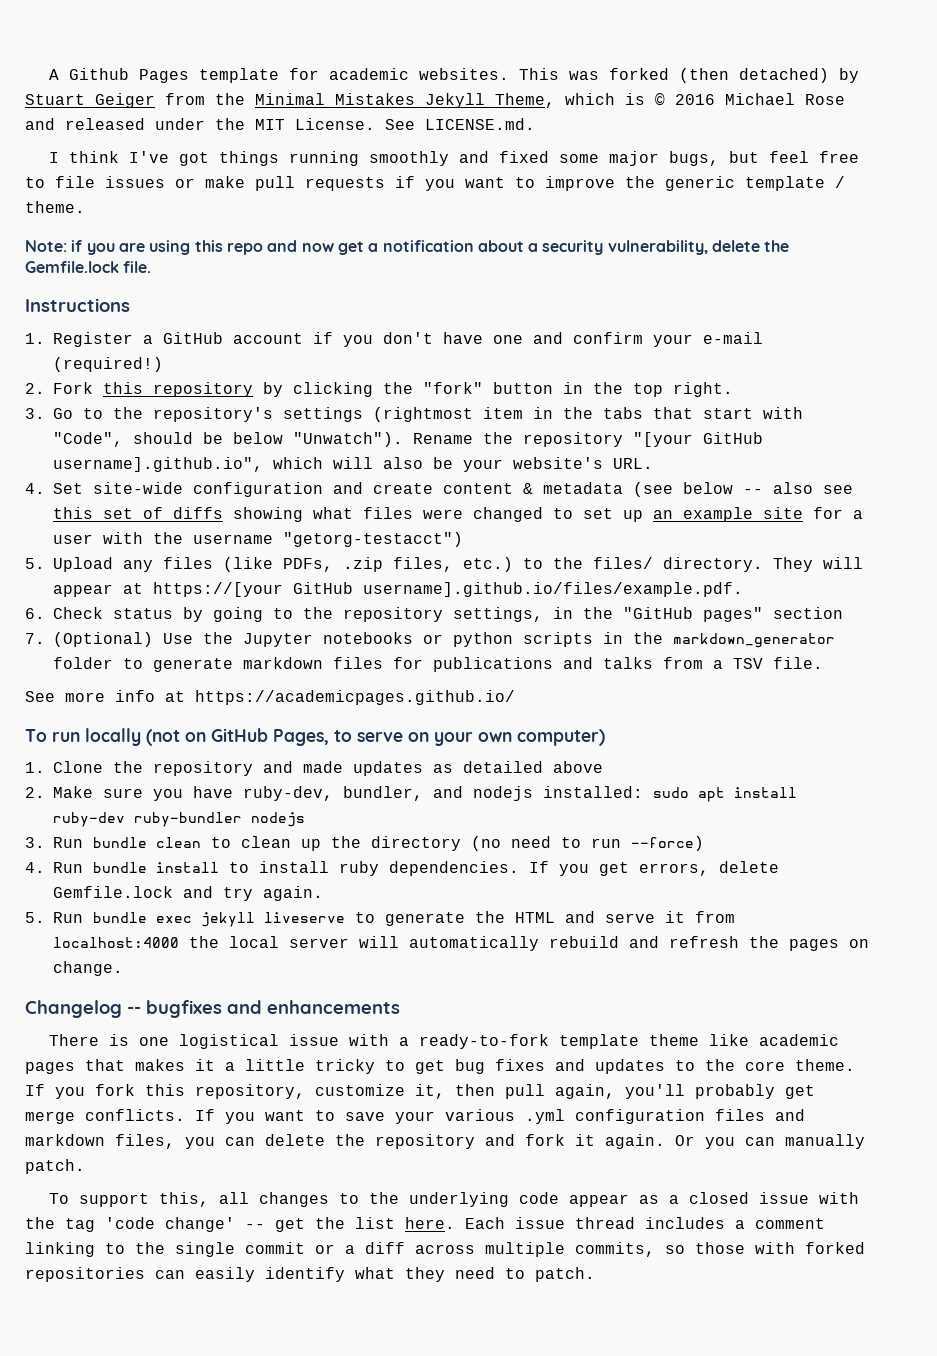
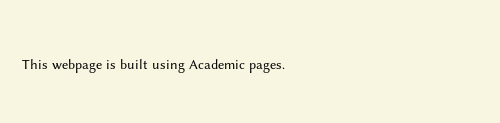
- A Github Pages template for academic websites. This was forked (then detached) by Stuart Geiger from the Minimal Mistakes Jekyll Theme, which is © 2016 Michael Rose and released under the MIT License. See LICENSE.md.
- I think I've got things running smoothly and fixed some major bugs, but feel free to file issues or make pull requests if you want to improve the generic template / theme.
- Note: if you are using this repo and now get a notification about a security vulnerability, delete the Gemfile.lock file.
- Instructions
- 1. Register a GitHub account if you don't have one and confirm your e-mail (required!)
- 2. Fork this repository by clicking the "fork" button in the top right.
- 3. Go to the repository's settings (rightmost item in the tabs that start with "Code", should be below "Unwatch"). Rename the repository "[your GitHub username].github.io", which will also be your website's URL.
- 4. Set site-wide configuration and create content & metadata (see below -- also see this set of diffs showing what files were changed to set up an example site for a user with the username "getorg-testacct")
- 5. Upload any files (like PDFs, .zip files, etc.) to the files/ directory. They will appear at https://[your GitHub username].github.io/files/example.pdf.
- 6. Check status by going to the repository settings, in the "GitHub pages" section
- 7. (Optional) Use the Jupyter notebooks or python scripts in the markdown_generator folder to generate markdown files for publications and talks from a TSV file.
- See more info at https://academicpages.github.io/
- To run locally (not on GitHub Pages, to serve on your own computer)
- 1. Clone the repository and made updates as detailed above
- 2. Make sure you have ruby-dev, bundler, and nodejs installed: sudo apt install ruby-dev ruby-bundler nodejs
- 3. Run bundle clean to clean up the directory (no need to run --force)
- 4. Run bundle install to install ruby dependencies. If you get errors, delete Gemfile.lock and try again.
- 5. Run bundle exec jekyll liveserve to generate the HTML and serve it from localhost:4000 the local server will automatically rebuild and refresh the pages on change.
- Changelog -- bugfixes and enhancements
- There is one logistical issue with a ready-to-fork template theme like academic pages that makes it a little tricky to get bug fixes and updates to the core theme. If you fork this repository, customize it, then pull again, you'll probably get merge conflicts. If you want to save your various .yml configuration files and markdown files, you can delete the repository and fork it again. Or you can manually patch.
- To support this, all changes to the underlying code appear as a closed issue with the tag 'code change' -- get the list here. Each issue thread includes a comment linking to the single commit or a diff across multiple commits, so those with forked repositories can easily identify what they need to patch.
+ This webpage is built using Academic pages.

